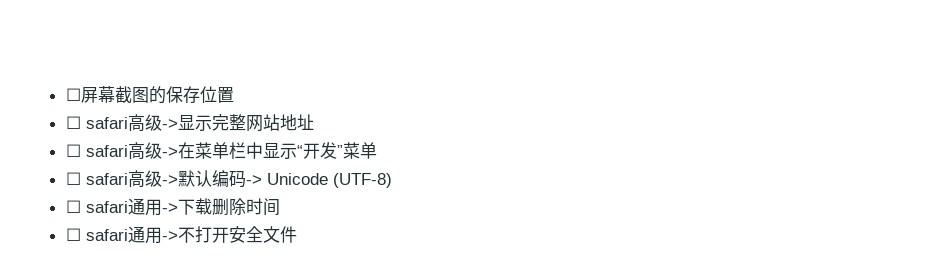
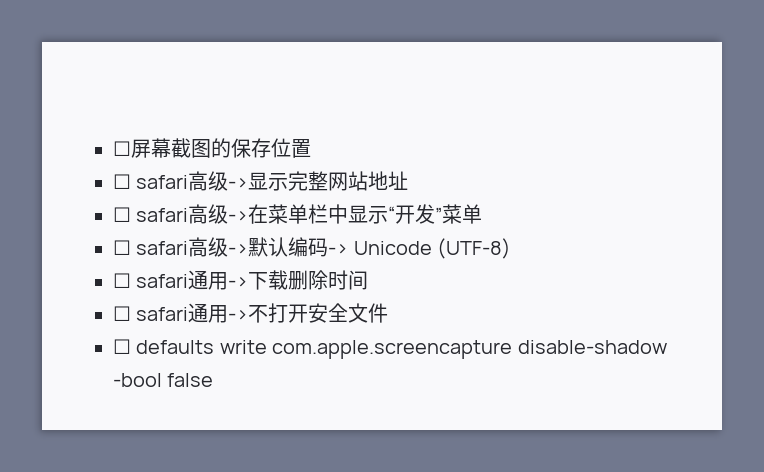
+ ☐ defaults write com.apple.screencapture disable-shadow -bool false

